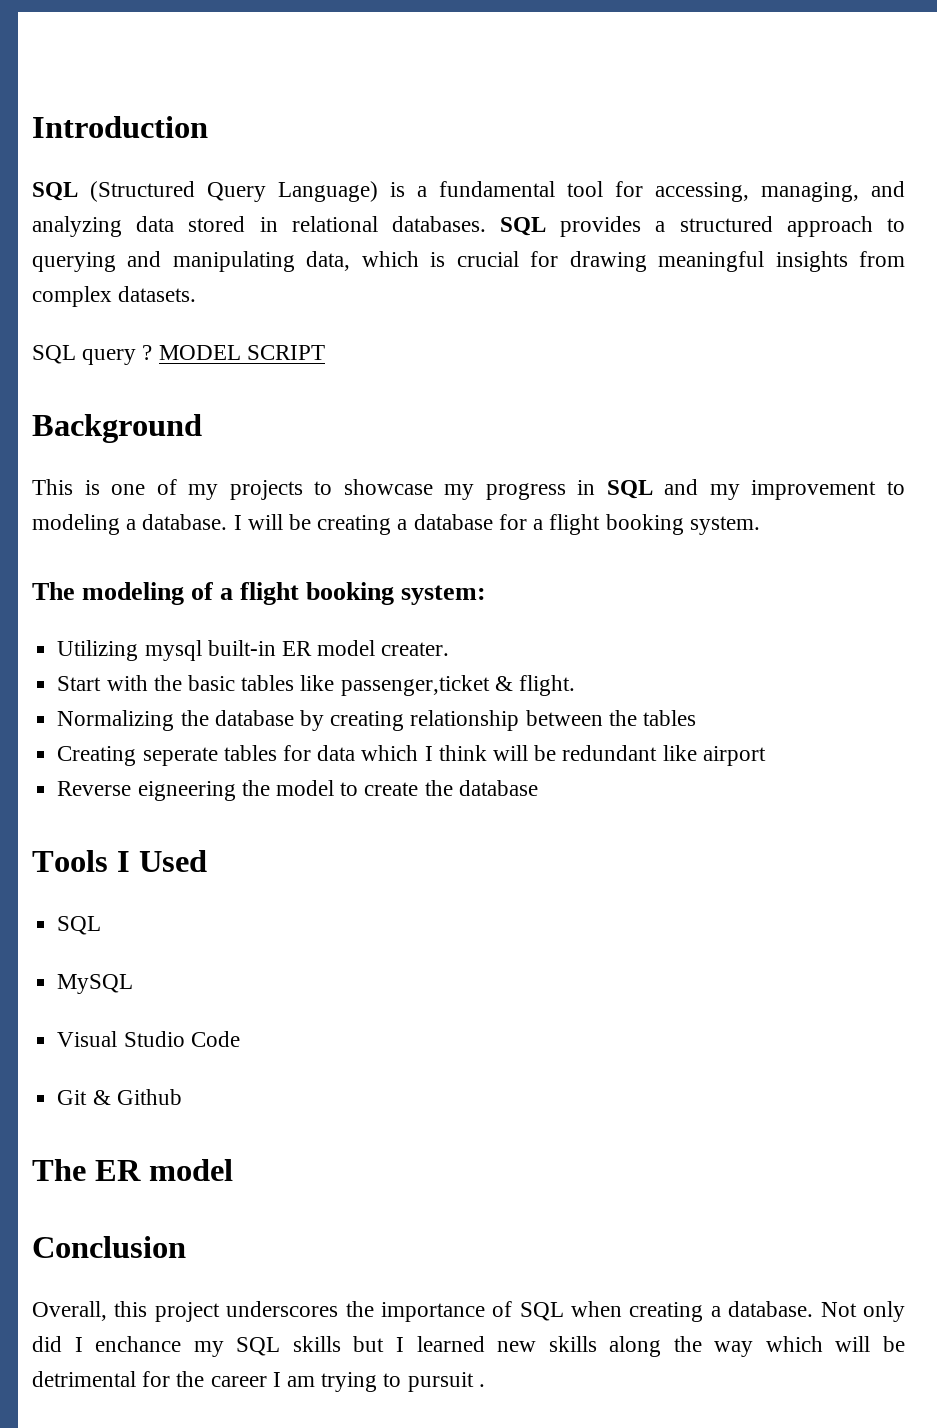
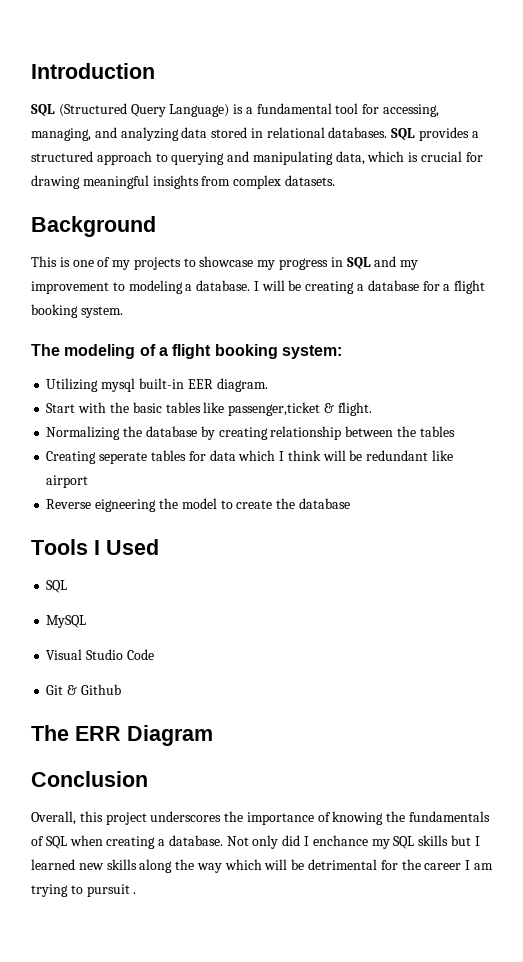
- SQL query ? MODEL SCRIPT
- Utilizing mysql built-in ER model creater.
+ Utilizing mysql built-in EER diagram.
- The ER model
+ The ERR Diagram
- Overall, this project underscores the importance of SQL when creating a database.
+ Overall, this project underscores the importance of knowing the fundamentals of SQL when creating a database.

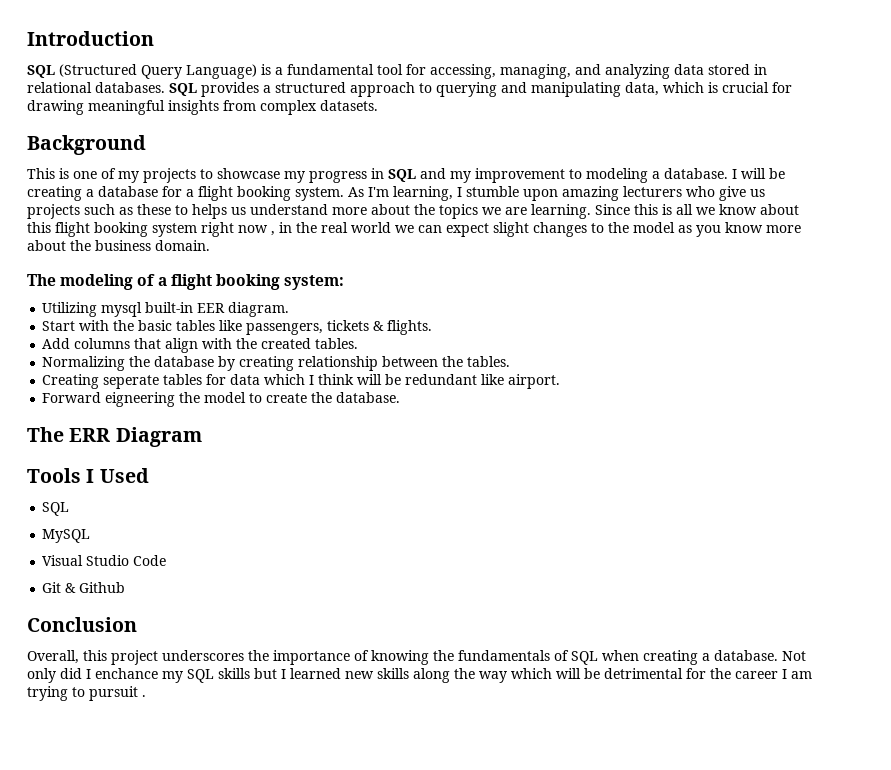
+ As I'm learning, I stumble upon amazing lecturers who give us projects such as these to helps us understand more about the topics we are learning. Since this is all we know about this flight booking system right now , in the real world we can expect slight changes to the model as you know more about the business domain.
- Start with the basic tables like passenger,ticket & flight.
+ Start with the basic tables like passengers, tickets & flights.
+ Add columns that align with the created tables.
- Normalizing the database by creating relationship between the tables
+ Normalizing the database by creating relationship between the tables.
- Creating seperate tables for data which I think will be redundant like airport
- Reverse eigneering the model to create the database
+ Creating seperate tables for data which I think will be redundant like airport.
+ Forward eigneering the model to create the database.
+ The ERR Diagram
- The ERR Diagram

